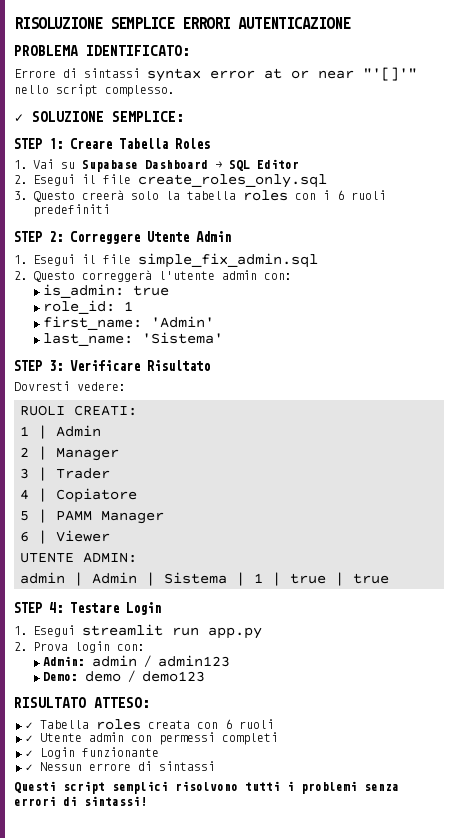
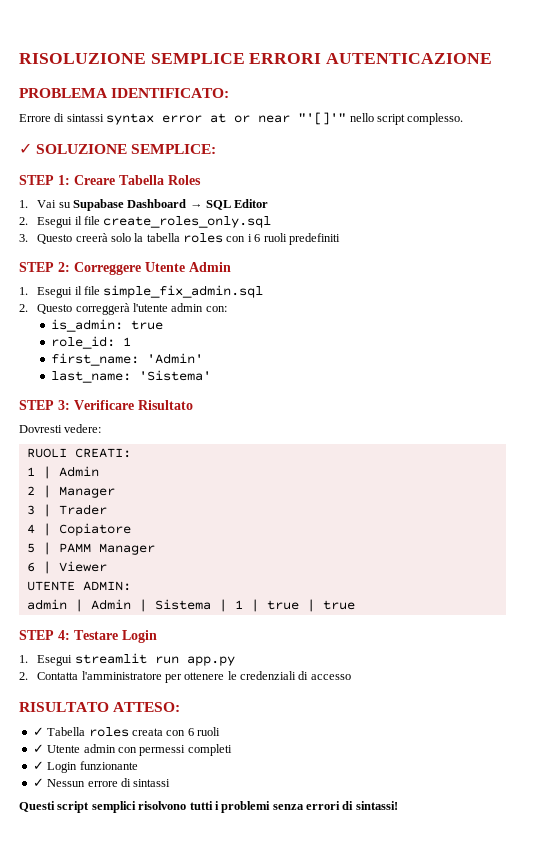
- 2. Prova login con:
- Admin: admin / admin123
- Demo: demo / demo123
+ 2. Contatta l'amministratore per ottenere le credenziali di accesso

